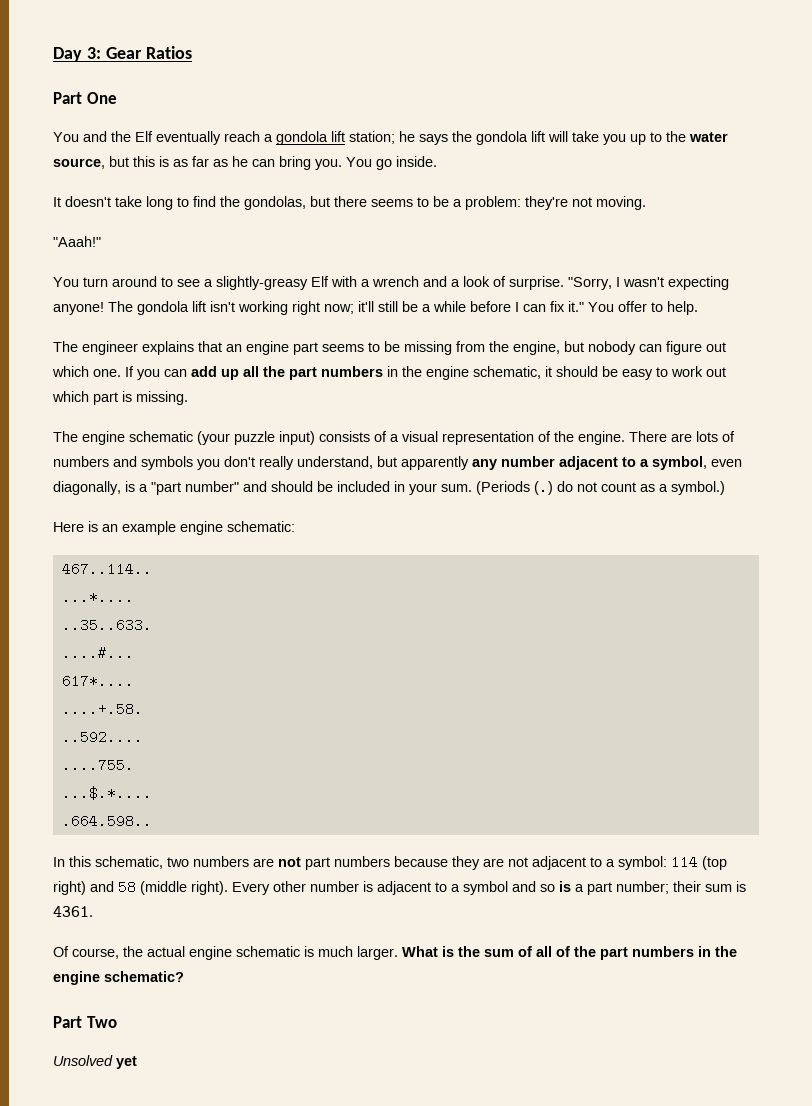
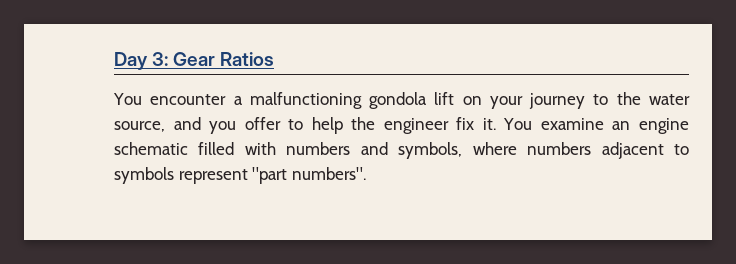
- Part One
- You and the Elf eventually reach a gondola lift station; he says the gondola lift will take you up to the water source, but this is as far as he can bring you. You go inside.
- It doesn't take long to find the gondolas, but there seems to be a problem: they're not moving.
- "Aaah!"
- You turn around to see a slightly-greasy Elf with a wrench and a look of surprise. "Sorry, I wasn't expecting anyone! The gondola lift isn't working right now; it'll still be a while before I can fix it." You offer to help.
- The engineer explains that an engine part seems to be missing from the engine, but nobody can figure out which one. If you can add up all the part numbers in the engine schematic, it should be easy to work out which part is missing.
- The engine schematic (your puzzle input) consists of a visual representation of the engine. There are lots of numbers and symbols you don't really understand, but apparently any number adjacent to a symbol, even diagonally, is a "part number" and should be included in your sum. (Periods (.) do not count as a symbol.)
- Here is an example engine schematic:
- 467..114..
- ...*....
- ..35..633.
- ....#...
- 617*....
- ....+.58.
- ..592....
- ....755.
- ...$.*....
- .664.598..
- In this schematic, two numbers are not part numbers because they are not adjacent to a symbol: 114 (top right) and 58 (middle right). Every other number is adjacent to a symbol and so is a part number; their sum is 4361.
- Of course, the actual engine schematic is much larger. What is the sum of all of the part numbers in the engine schematic?
- Part Two
- Unsolved yet
+ You encounter a malfunctioning gondola lift on your journey to the water source, and you offer to help the engineer fix it. You examine an engine schematic filled with numbers and symbols, where numbers adjacent to symbols represent "part numbers".

